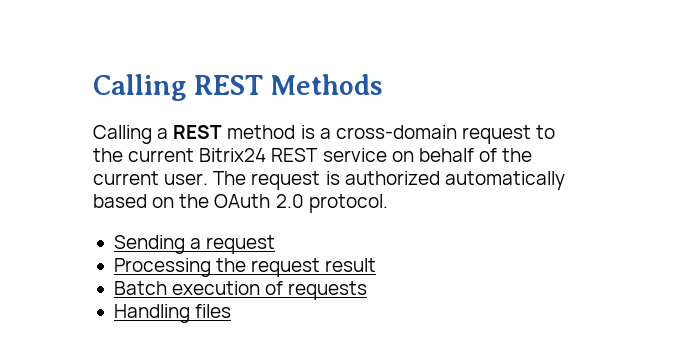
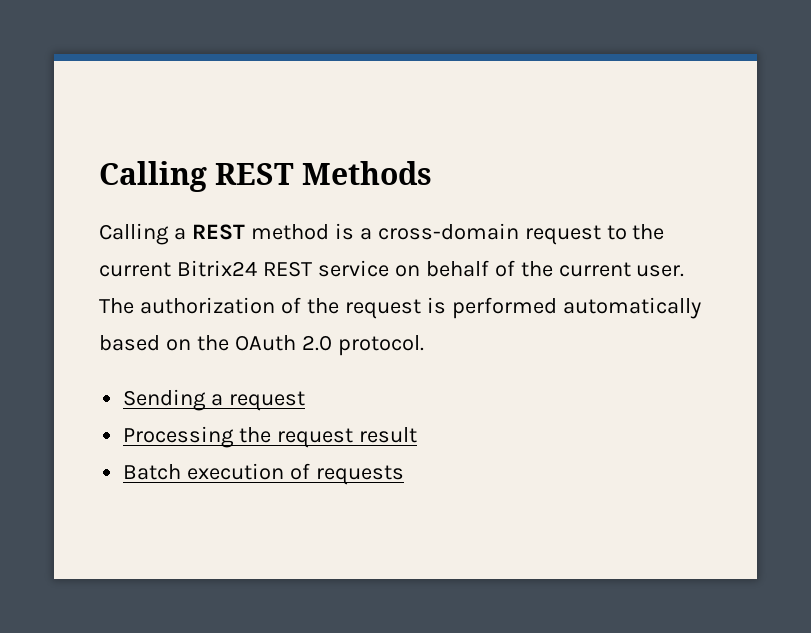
- The request is authorized automatically based on the OAuth 2.0 protocol.
+ The authorization of the request is performed automatically based on the OAuth 2.0 protocol.
- Handling files

